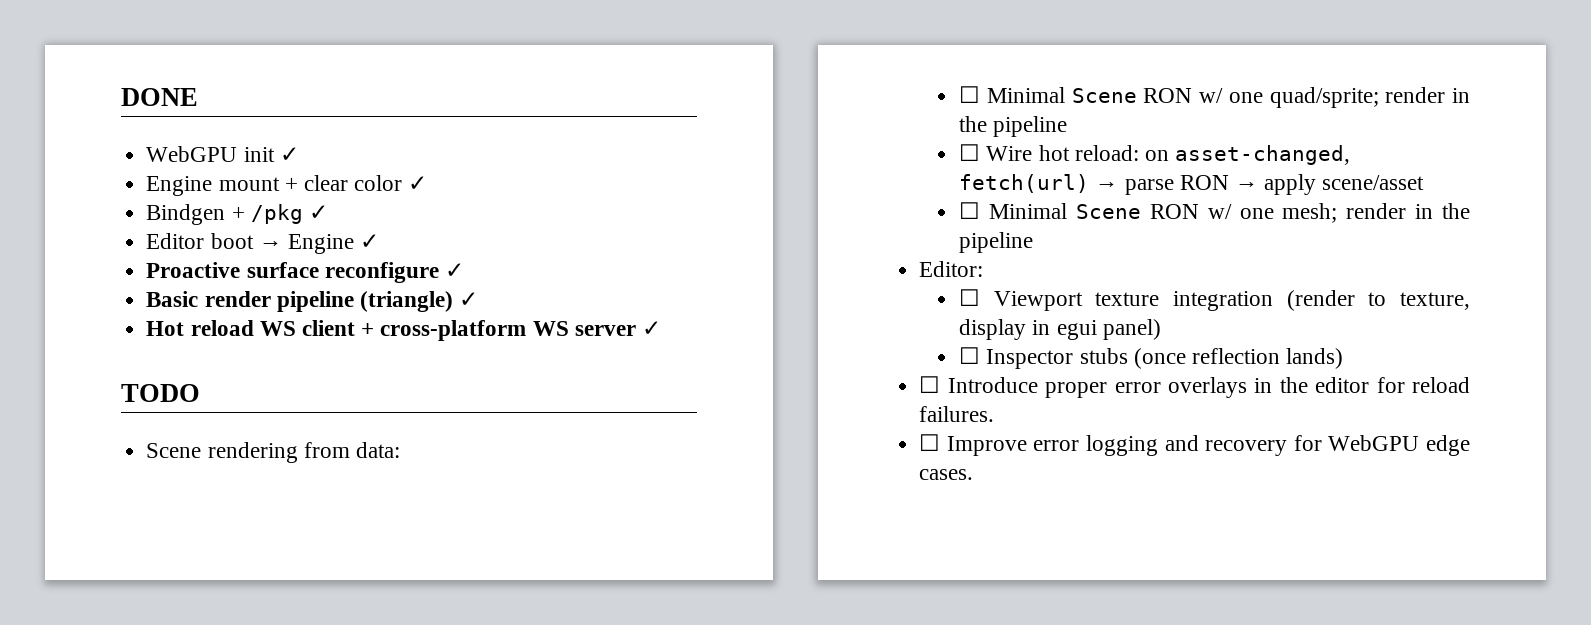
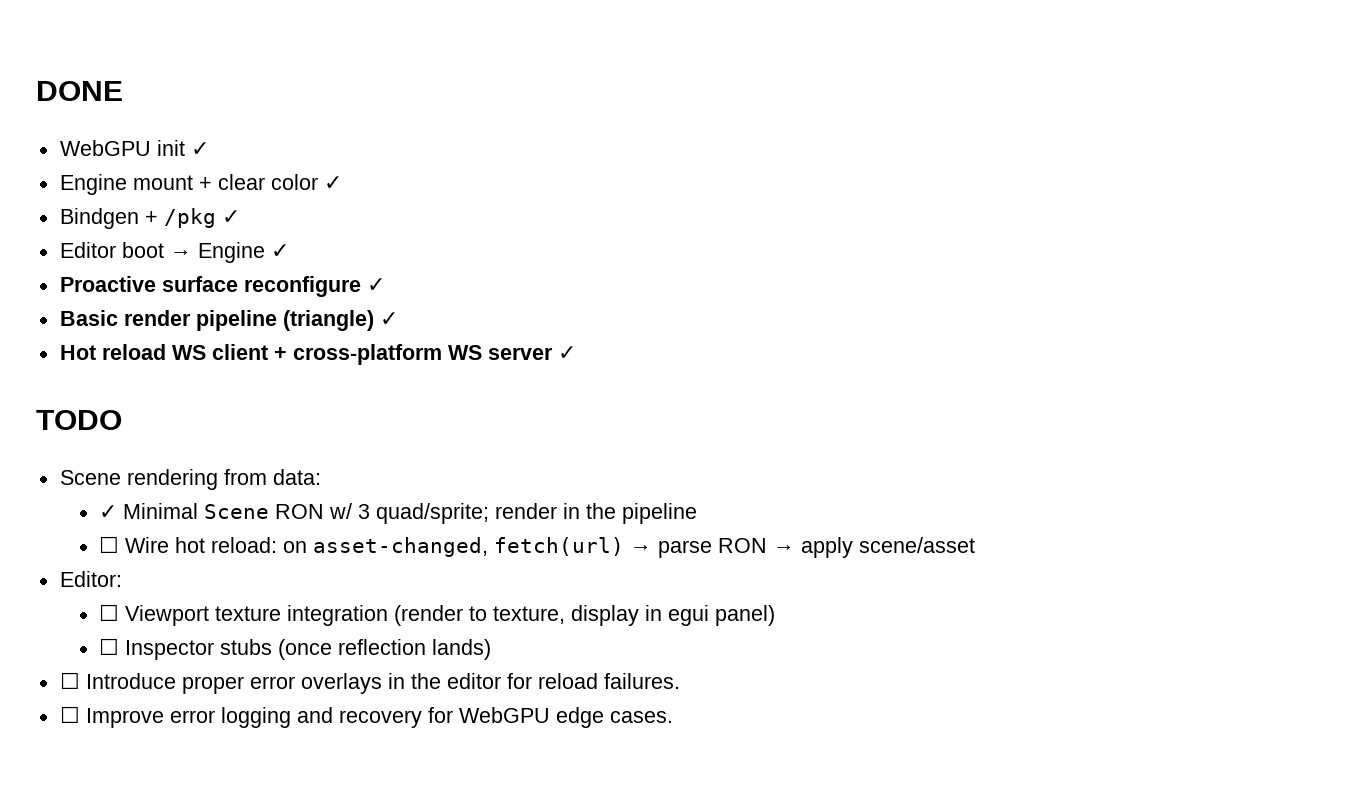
- ☐ Minimal Scene RON w/ one quad/sprite; render in the pipeline
+ ✓ Minimal Scene RON w/ 3 quad/sprite; render in the pipeline
- ☐ Minimal Scene RON w/ one mesh; render in the pipeline

